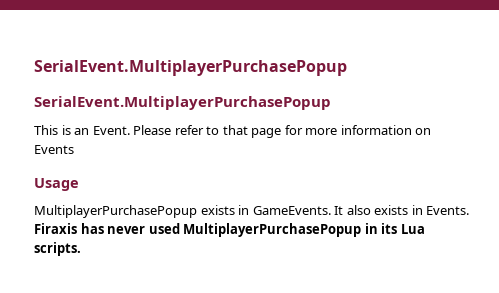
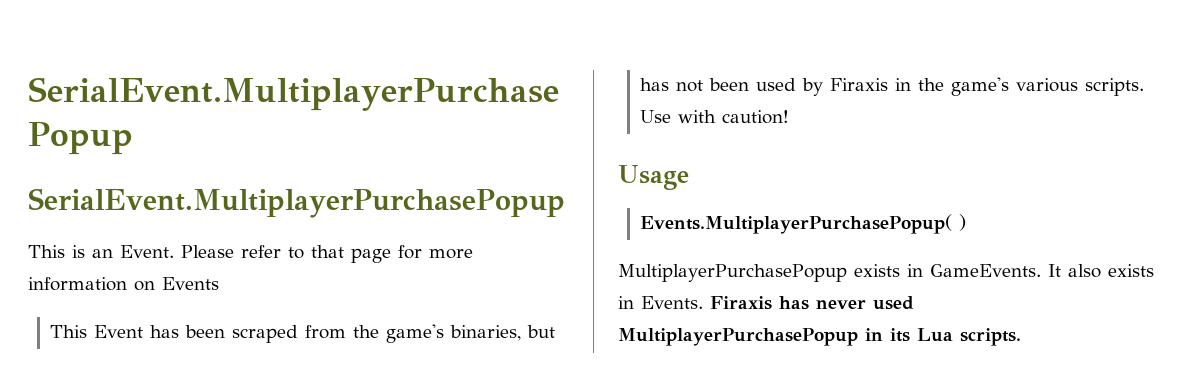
+ This Event has been scraped from the game's binaries, but has not been used by Firaxis in the game's various scripts. Use with caution!
+ Events.MultiplayerPurchasePopup( )

